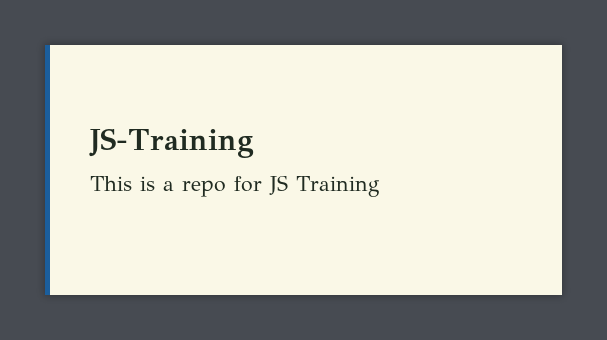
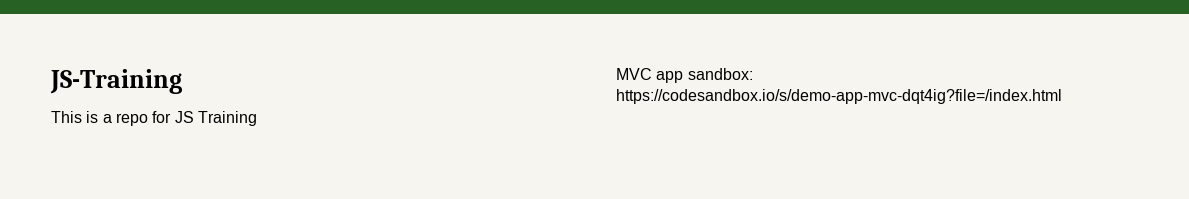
+ MVC app sandbox: https://codesandbox.io/s/demo-app-mvc-dqt4ig?file=/index.html

